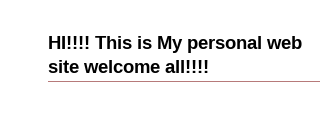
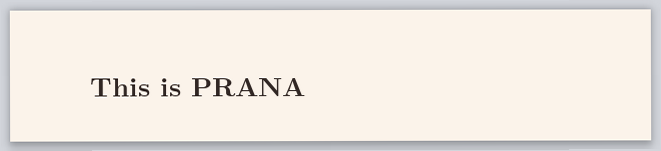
- HI!!!! This is My personal web site welcome all!!!!
+ This is PRANA

